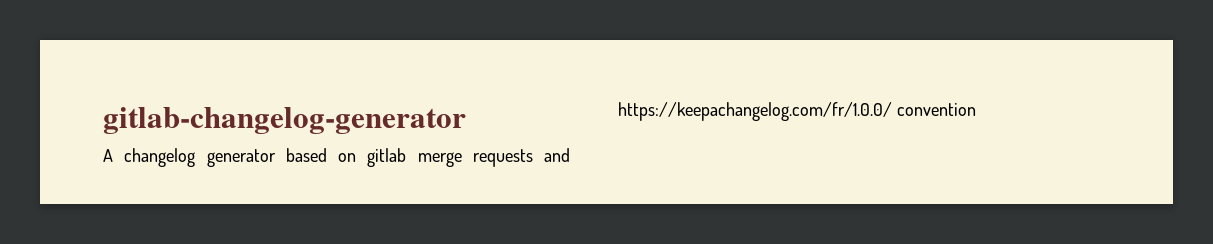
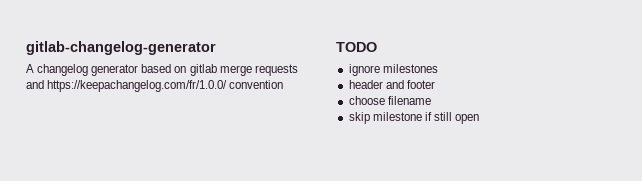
+ TODO
+ ignore milestones
+ header and footer
+ choose filename
+ skip milestone if still open

